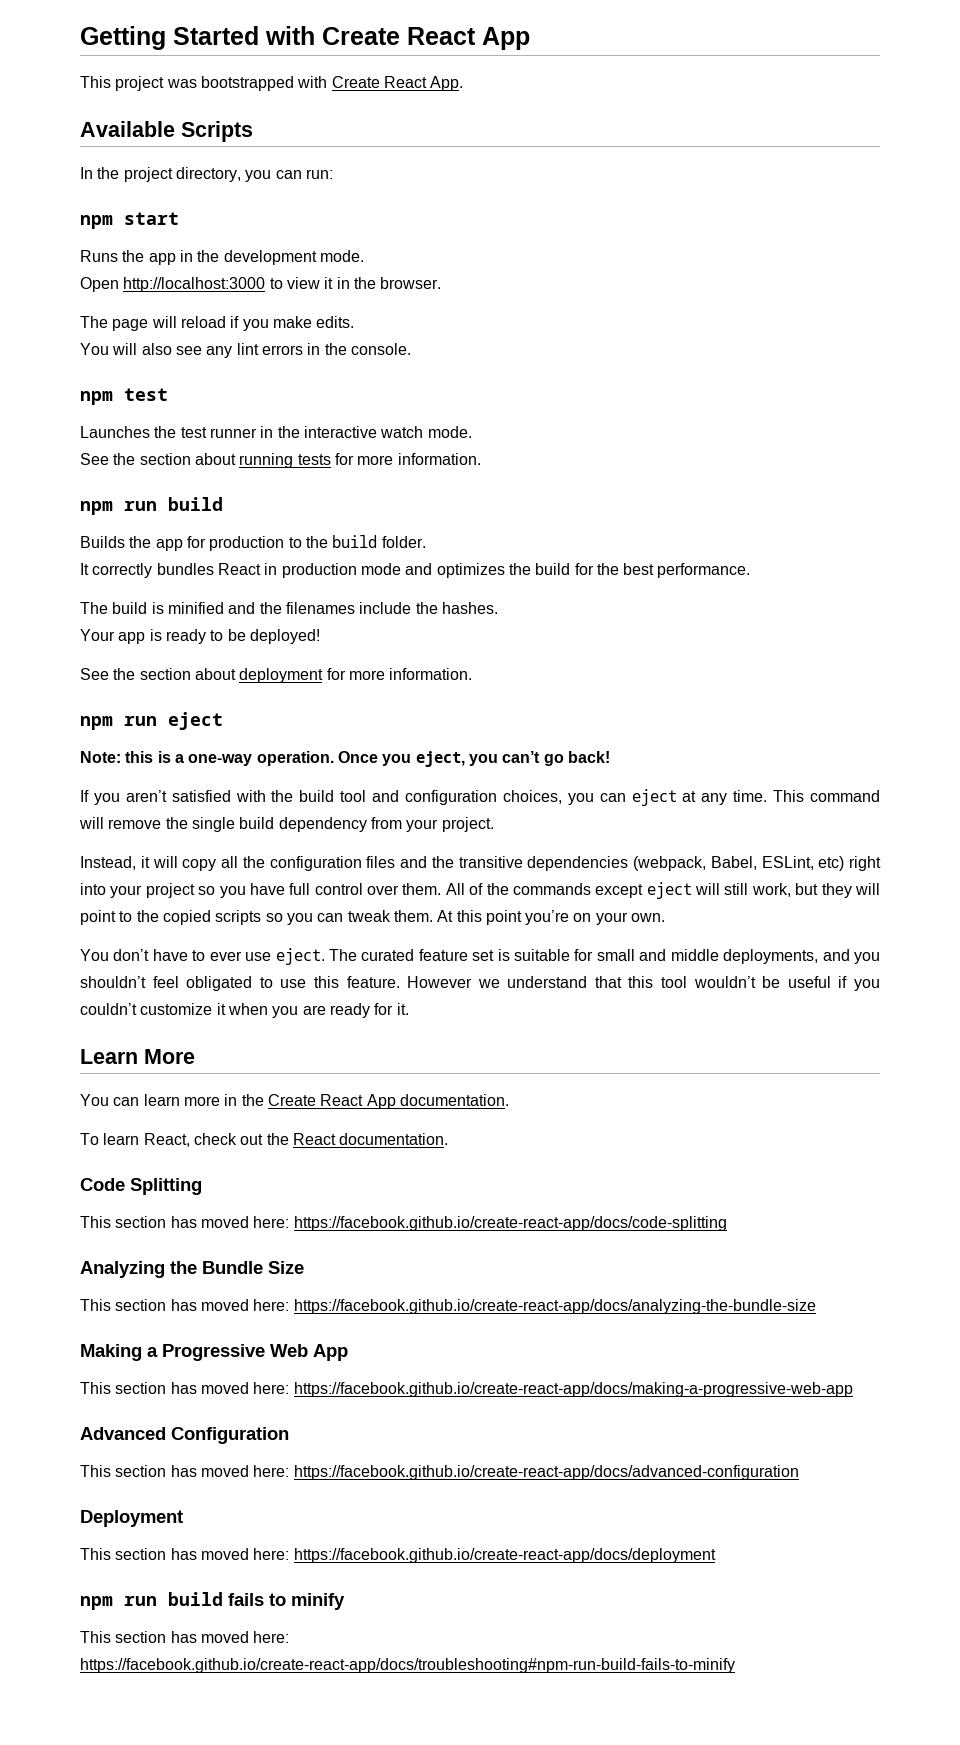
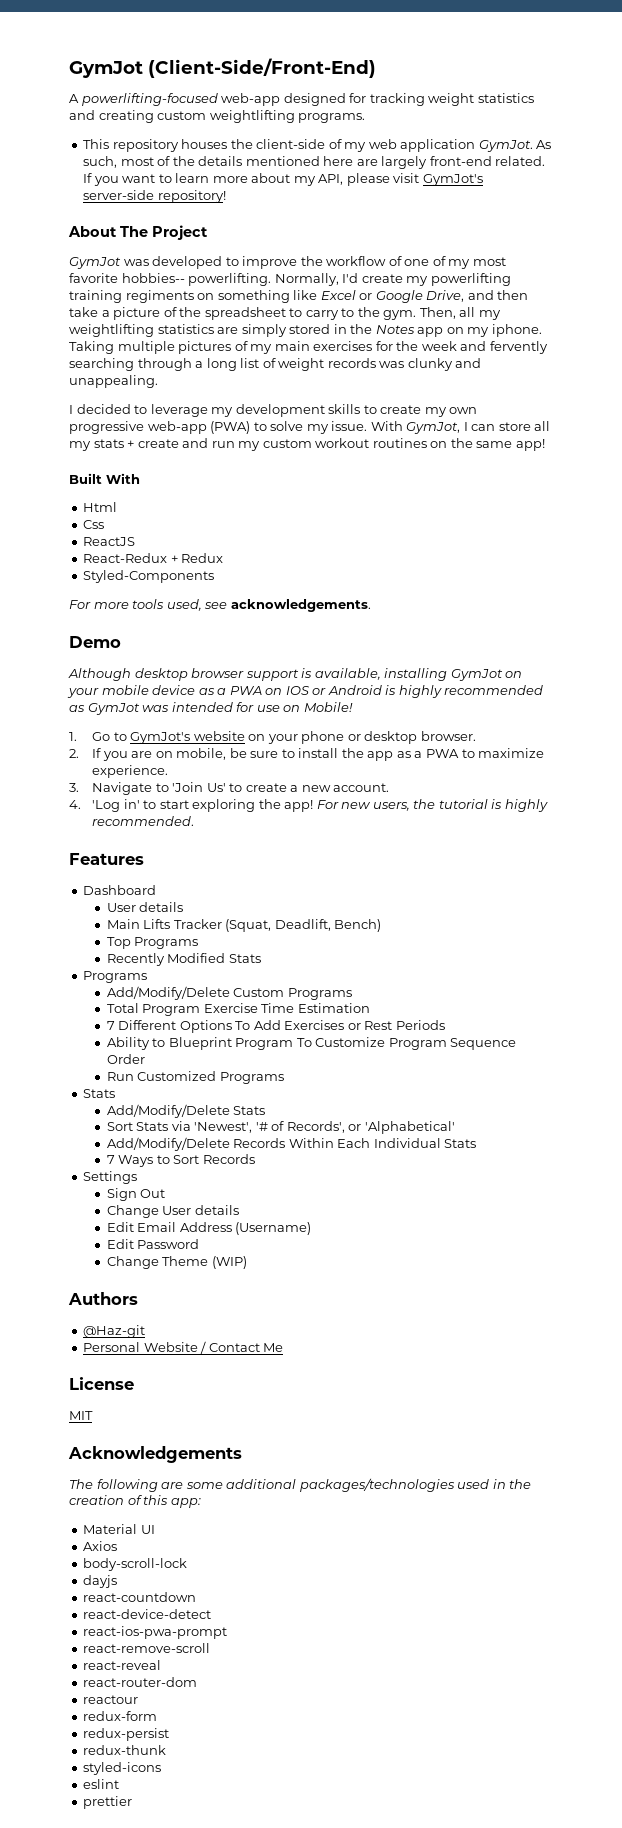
- Getting Started with Create React App
- This project was bootstrapped with Create React App.
- Available Scripts
- In the project directory, you can run:
- npm start
- Runs the app in the development mode.
- Open http://localhost:3000 to view it in the browser.
- The page will reload if you make edits.
- You will also see any lint errors in the console.
- npm test
- Launches the test runner in the interactive watch mode.
- See the section about running tests for more information.
- npm run build
- Builds the app for production to the build folder.
- It correctly bundles React in production mode and optimizes the build for the best performance.
- The build is minified and the filenames include the hashes.
- Your app is ready to be deployed!
- See the section about deployment for more information.
- npm run eject
- Note: this is a one-way operation. Once you eject, you can’t go back!
- If you aren’t satisfied with the build tool and configuration choices, you can eject at any time. This command will remove the single build dependency from your project.
- Instead, it will copy all the configuration files and the transitive dependencies (webpack, Babel, ESLint, etc) right into your project so you have full control over them. All of the commands except eject will still work, but they will point to the copied scripts so you can tweak them. At this point you’re on your own.
- You don’t have to ever use eject. The curated feature set is suitable for small and middle deployments, and you shouldn’t feel obligated to use this feature. However we understand that this tool wouldn’t be useful if you couldn’t customize it when you are ready for it.
- Learn More
- You can learn more in the Create React App documentation.
- To learn React, check out the React documentation.
- Code Splitting
- This section has moved here: https://facebook.github.io/create-react-app/docs/code-splitting
- Analyzing the Bundle Size
- This section has moved here: https://facebook.github.io/create-react-app/docs/analyzing-the-bundle-size
- Making a Progressive Web App
- This section has moved here: https://facebook.github.io/create-react-app/docs/making-a-progressive-web-app
- Advanced Configuration
- This section has moved here: https://facebook.github.io/create-react-app/docs/advanced-configuration
- Deployment
- This section has moved here: https://facebook.github.io/create-react-app/docs/deployment
- npm run build fails to minify
- This section has moved here: https://facebook.github.io/create-react-app/docs/troubleshooting#npm-run-build-fails-to-minify
+ GymJot (Client-Side/Front-End)
+ A powerlifting-focused web-app designed for tracking weight statistics and creating custom weightlifting programs.
+ This repository houses the client-side of my web application GymJot. As such, most of the details mentioned here are largely front-end related. If you want to learn more about my API, please visit GymJot's server-side repository!
+ About The Project
+ GymJot was developed to improve the workflow of one of my most favorite hobbies-- powerlifting. Normally, I'd create my powerlifting training regiments on something like Excel or Google Drive, and then take a picture of the spreadsheet to carry to the gym. Then, all my weightlifting statistics are simply stored in the Notes app on my iphone. Taking multiple pictures of my main exercises for the week and fervently searching through a long list of weight records was clunky and unappealing.
+ I decided to leverage my development skills to create my own progressive web-app (PWA) to solve my issue. With GymJot, I can store all my stats + create and run my custom workout routines on the same app!
+ Built With
+ Html
+ Css
+ ReactJS
+ React-Redux + Redux
+ Styled-Components
+ For more tools used, see acknowledgements.
+ Demo
+ Although desktop browser support is available, installing GymJot on your mobile device as a PWA on IOS or Android is highly recommended as GymJot was intended for use on Mobile!
+ 1. Go to GymJot's website on your phone or desktop browser.
+ 2. If you are on mobile, be sure to install the app as a PWA to maximize experience.
+ 3. Navigate to 'Join Us' to create a new account.
+ 4. 'Log in' to start exploring the app! For new users, the tutorial is highly recommended.
+ Features
+ Dashboard
+ User details
+ Main Lifts Tracker (Squat, Deadlift, Bench)
+ Top Programs
+ Recently Modified Stats
+ Programs
+ Add/Modify/Delete Custom Programs
+ Total Program Exercise Time Estimation
+ 7 Different Options To Add Exercises or Rest Periods
+ Ability to Blueprint Program To Customize Program Sequence Order
+ Run Customized Programs
+ Stats
+ Add/Modify/Delete Stats
+ Sort Stats via 'Newest', '# of Records', or 'Alphabetical'
+ Add/Modify/Delete Records Within Each Individual Stats
+ 7 Ways to Sort Records
+ Settings
+ Sign Out
+ Change User details
+ Edit Email Address (Username)
+ Edit Password
+ Change Theme (WIP)
+ Authors
+ @Haz-git
+ Personal Website / Contact Me
+ License
+ MIT
+ Acknowledgements
+ The following are some additional packages/technologies used in the creation of this app:
+ Material UI
+ Axios
+ body-scroll-lock
+ dayjs
+ react-countdown
+ react-device-detect
+ react-ios-pwa-prompt
+ react-remove-scroll
+ react-reveal
+ react-router-dom
+ reactour
+ redux-form
+ redux-persist
+ redux-thunk
+ styled-icons
+ eslint
+ prettier

